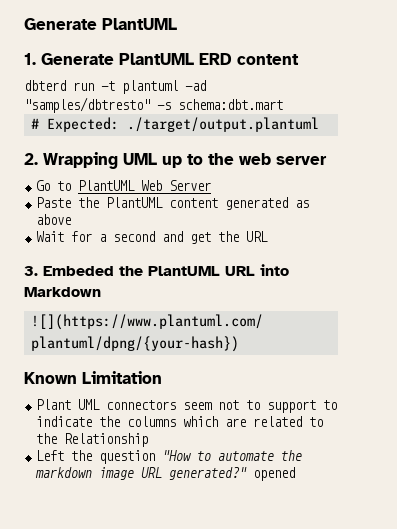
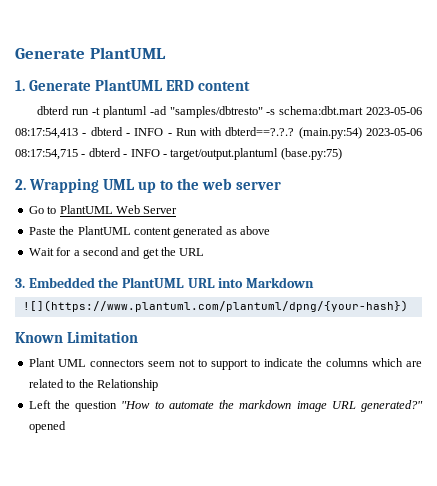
- dbterd run -t plantuml -ad "samples/dbtresto" -s schema:dbt.mart
- # Expected: ./target/output.plantuml
+ dbterd run -t plantuml -ad "samples/dbtresto" -s schema:dbt.mart 2023-05-06 08:17:54,413 - dbterd - INFO - Run with dbterd==?.?.? (main.py:54) 2023-05-06 08:17:54,715 - dbterd - INFO - target/output.plantuml (base.py:75)
- 3. Embeded the PlantUML URL into Markdown
+ 3. Embedded the PlantUML URL into Markdown

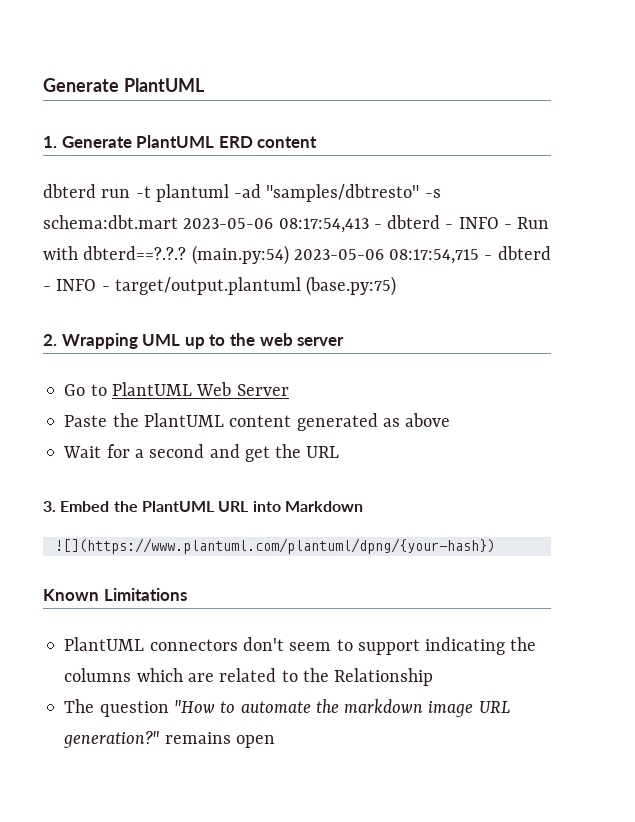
- 3. Embedded the PlantUML URL into Markdown
+ 3. Embed the PlantUML URL into Markdown
- Known Limitation
- Plant UML connectors seem not to support to indicate the columns which are related to the Relationship
+ Known Limitations
+ PlantUML connectors don't seem to support indicating the columns which are related to the Relationship
- Left the question "How to automate the markdown image URL generated?" opened
+ The question "How to automate the markdown image URL generation?" remains open

